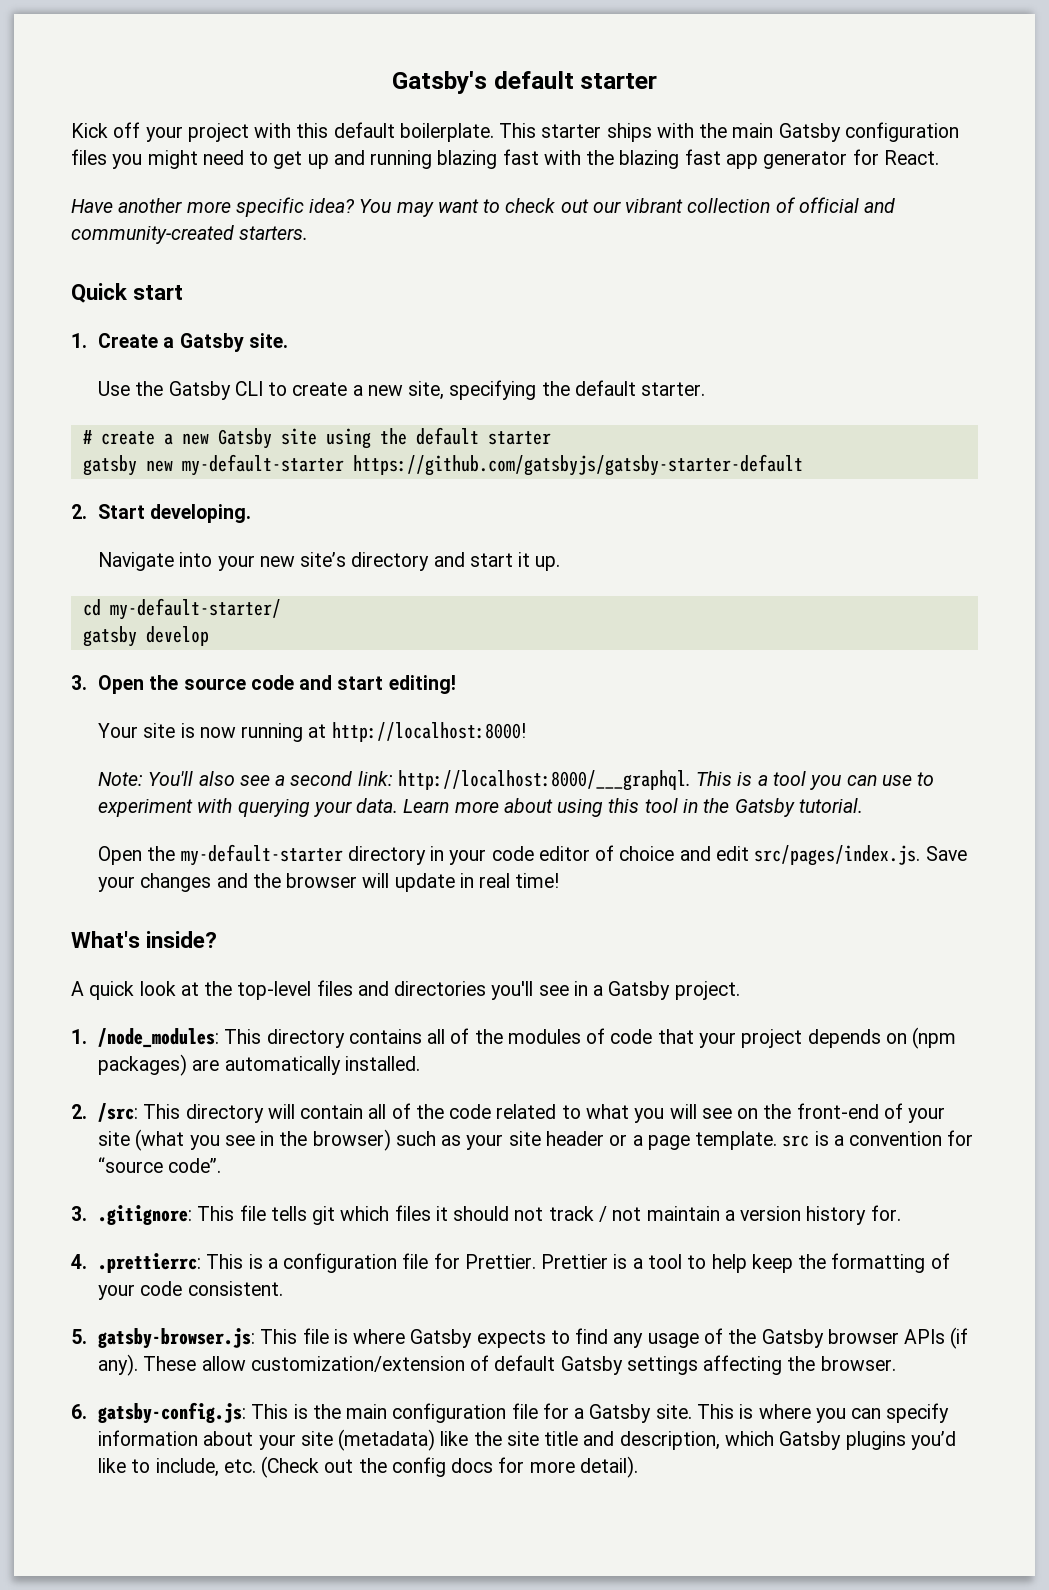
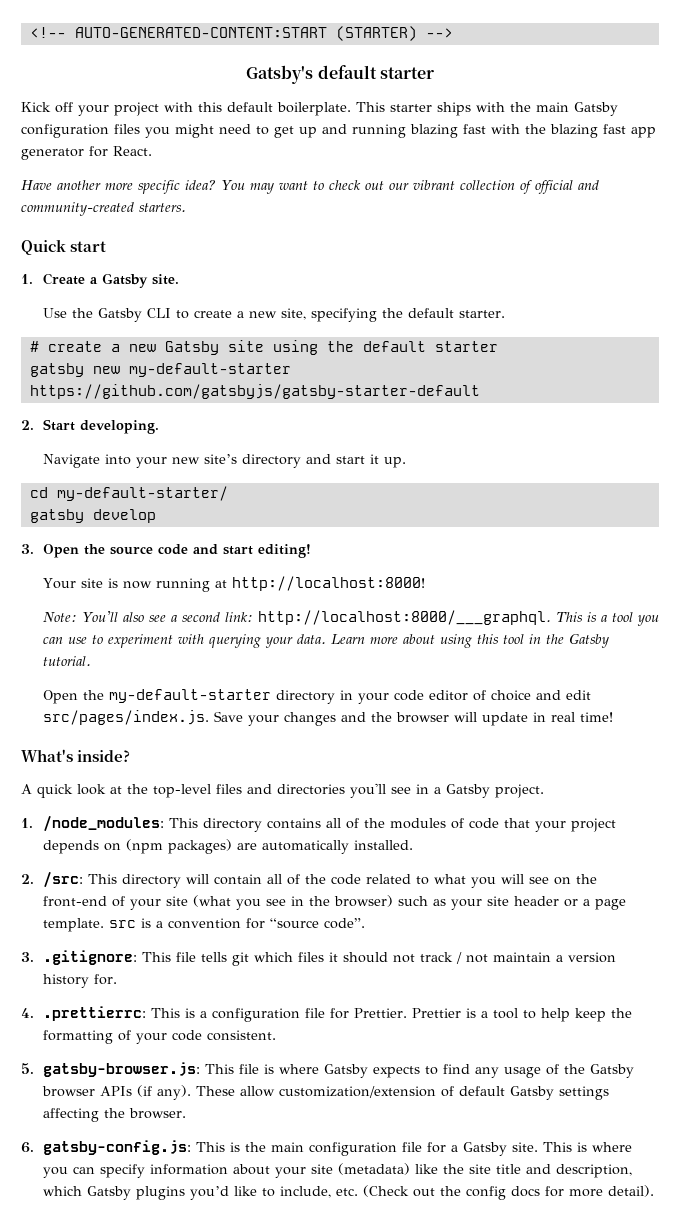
+ <!-- AUTO-GENERATED-CONTENT:START (STARTER) -->

